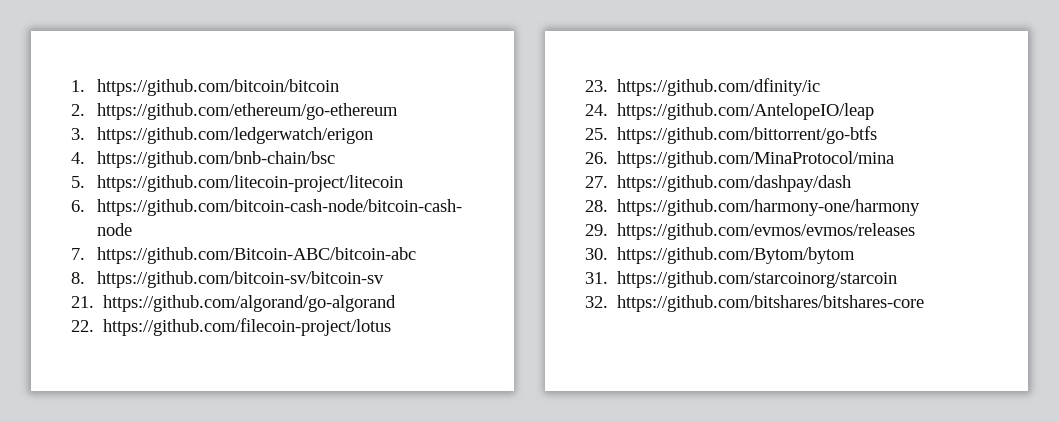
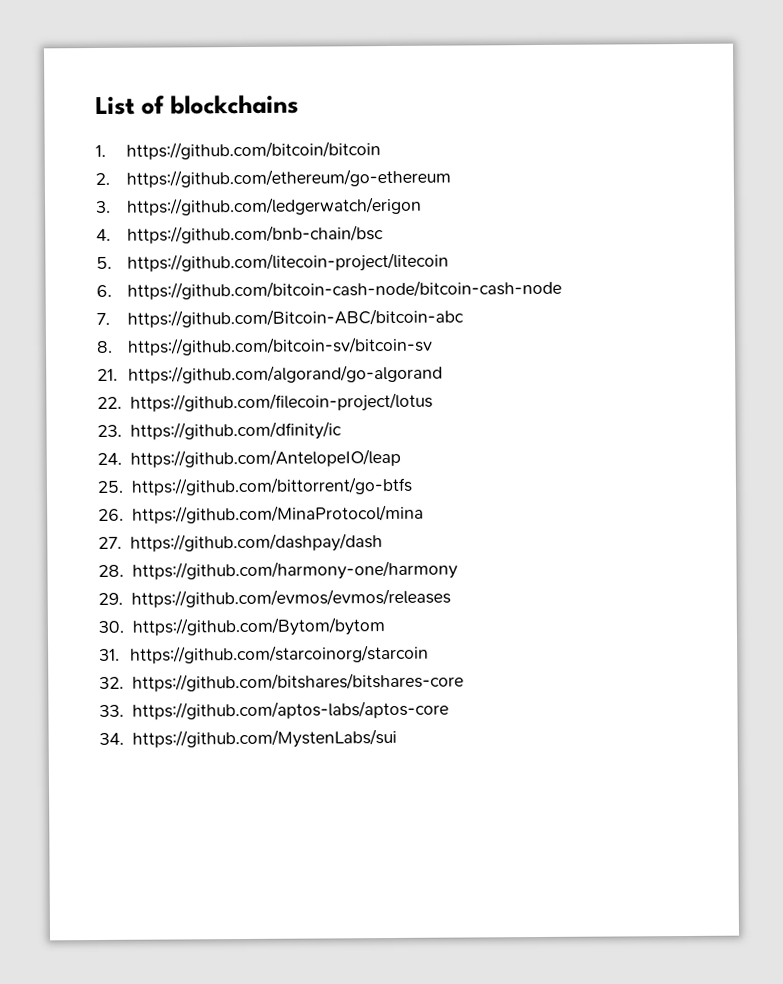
+ List of blockchains
+ 33. https://github.com/aptos-labs/aptos-core
+ 34. https://github.com/MystenLabs/sui

